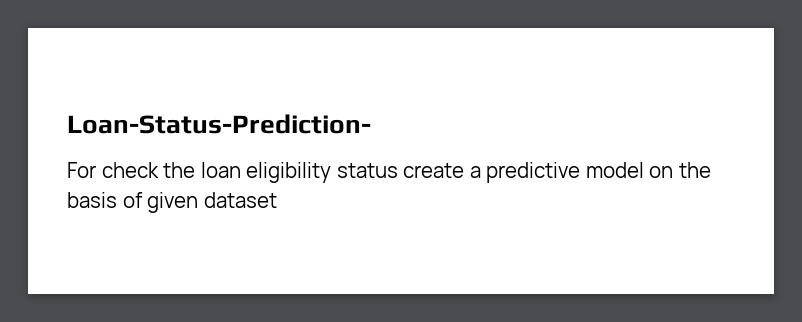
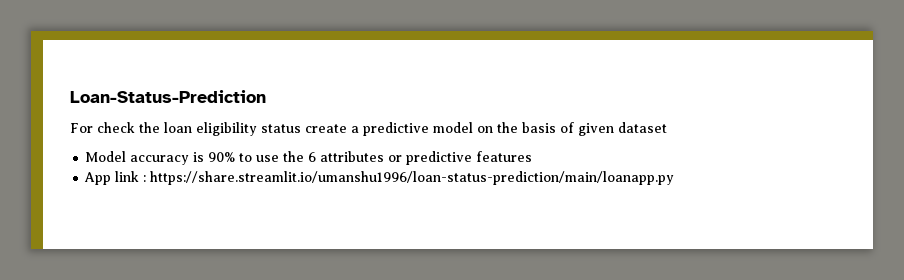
- Loan-Status-Prediction-
+ Loan-Status-Prediction
+ Model accuracy is 90% to use the 6 attributes or predictive features
+ App link : https://share.streamlit.io/umanshu1996/loan-status-prediction/main/loanapp.py

